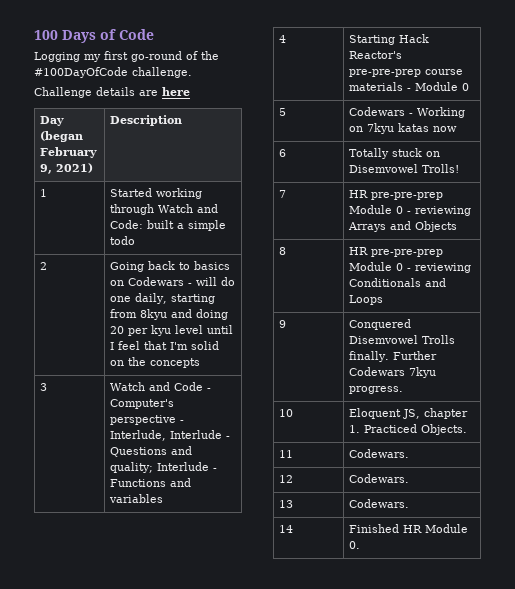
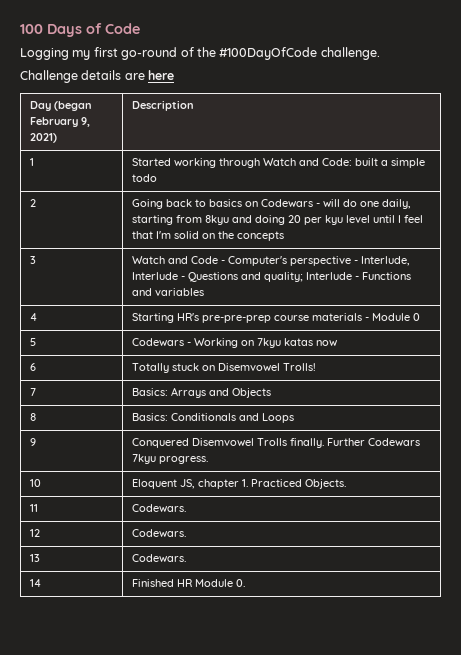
- 4 | Starting Hack Reactor's pre-pre-prep course materials - Module 0
+ 4 | Starting HR's pre-pre-prep course materials - Module 0
- 7 | HR pre-pre-prep Module 0 - reviewing Arrays and Objects
- 8 | HR pre-pre-prep Module 0 - reviewing Conditionals and Loops
+ 7 | Basics: Arrays and Objects
+ 8 | Basics: Conditionals and Loops

